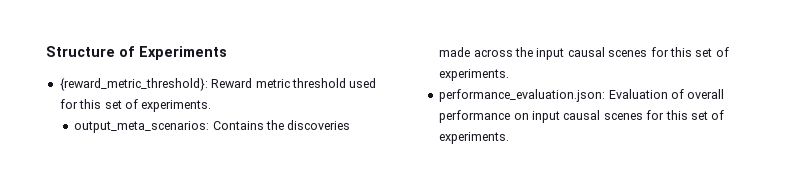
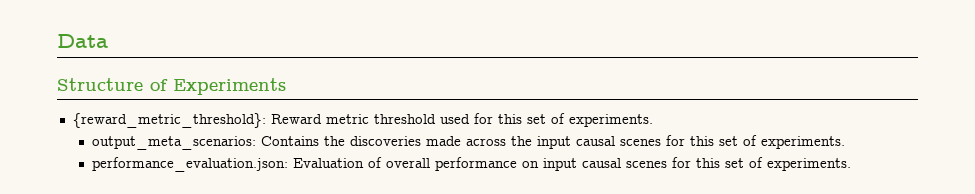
+ Data

